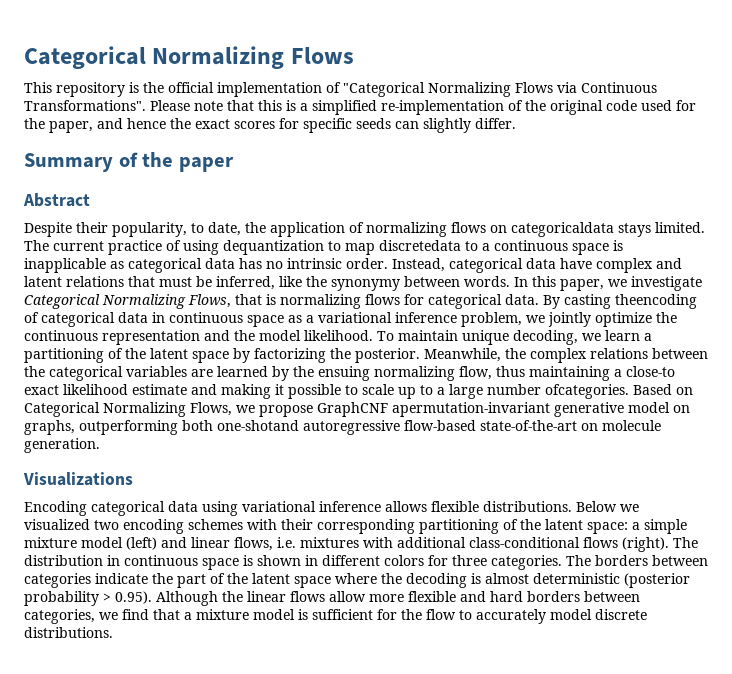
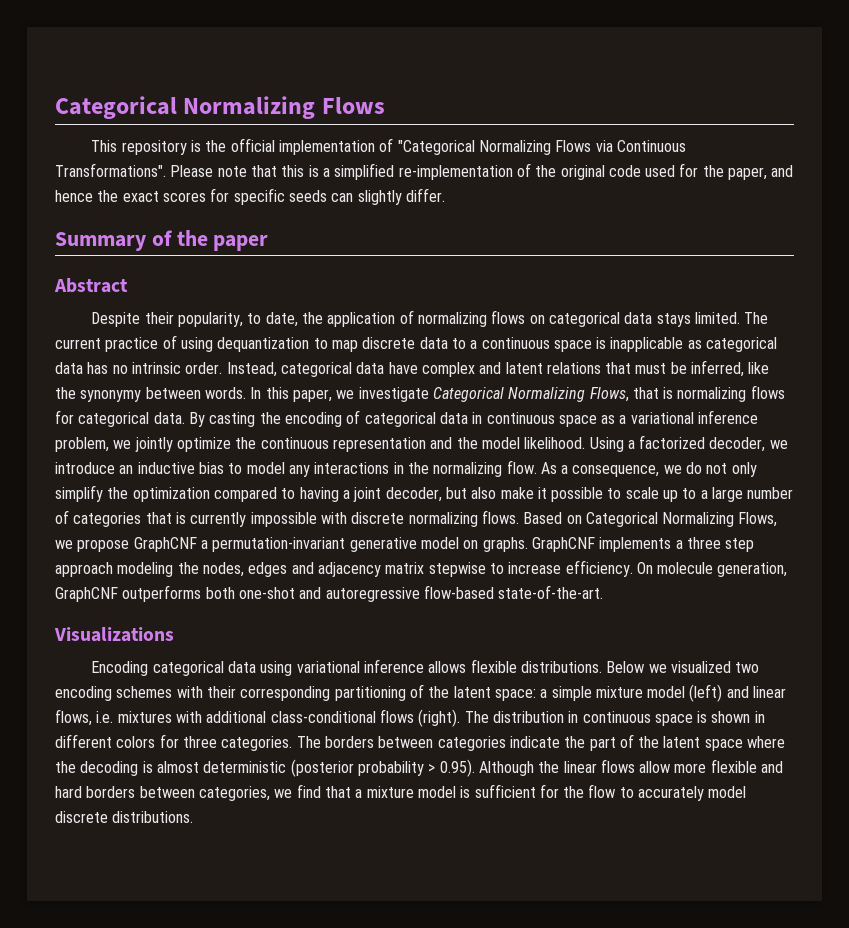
- Despite their popularity, to date, the application of normalizing flows on categoricaldata stays limited.
+ Despite their popularity, to date, the application of normalizing flows on categorical data stays limited.
- The current practice of using dequantization to map discretedata to a continuous space is inapplicable as categorical data has no intrinsic order.
+ The current practice of using dequantization to map discrete data to a continuous space is inapplicable as categorical data has no intrinsic order.
- By casting theencoding of categorical data in continuous space as a variational inference problem, we jointly optimize the continuous representation and the model likelihood.
+ By casting the encoding of categorical data in continuous space as a variational inference problem, we jointly optimize the continuous representation and the model likelihood.
- To maintain unique decoding, we learn a partitioning of the latent space by factorizing the posterior. Meanwhile, the complex relations between the categorical variables are learned by the ensuing normalizing flow, thus maintaining a close-to exact likelihood estimate and making it possible to scale up to a large number ofcategories.
+ Using a factorized decoder, we introduce an inductive bias to model any interactions in the normalizing flow. As a consequence, we do not only simplify the optimization compared to having a joint decoder, but also make it possible to scale up to a large number of categories that is currently impossible with discrete normalizing flows.
- Based on Categorical Normalizing Flows, we propose GraphCNF apermutation-invariant generative model on graphs, outperforming both one-shotand autoregressive flow-based state-of-the-art on molecule generation.
+ Based on Categorical Normalizing Flows, we propose GraphCNF a permutation-invariant generative model on graphs. GraphCNF implements a three step approach modeling the nodes, edges and adjacency matrix stepwise to increase efficiency. On molecule generation, GraphCNF outperforms both one-shot and autoregressive flow-based state-of-the-art.

